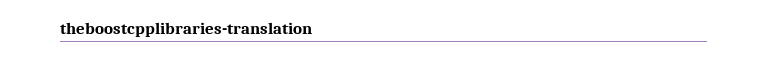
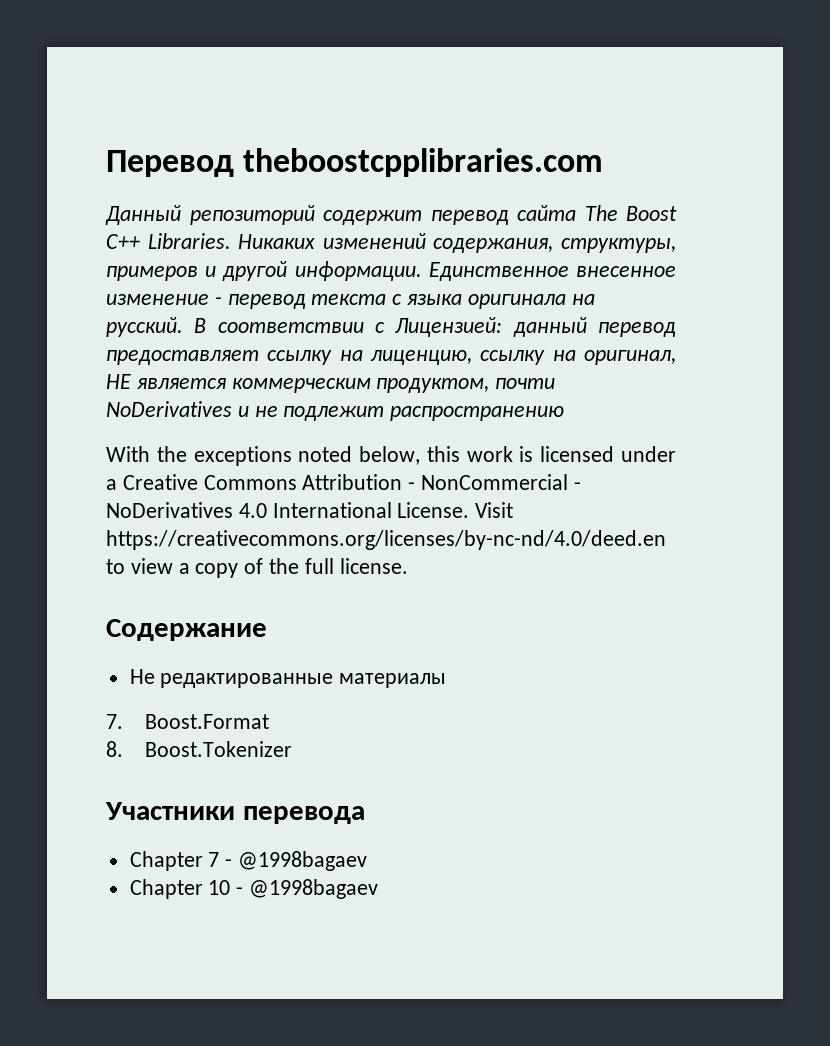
- theboostcpplibraries-translation
+ Перевод theboostcpplibraries.com
+ Данный репозиторий содержит перевод сайта The Boost C++ Libraries. Никаких изменений содержания, структуры, примеров и другой информации. Единственное внесенное изменение - перевод текста с языка оригинала на русский. В соответствии с Лицензией: данный перевод предоставляет ссылку на лиценцию, ссылку на оригинал, НЕ является коммерческим продуктом, почти NoDerivatives и не подлежит распространению
+ With the exceptions noted below, this work is licensed under a Creative Commons Attribution - NonCommercial - NoDerivatives 4.0 International License. Visit https://creativecommons.org/licenses/by-nc-nd/4.0/deed.en to view a copy of the full license.
+ Содержание
+ Не редактированные материалы
+ 7. Boost.Format
+ 8. Boost.Tokenizer
+ Участники перевода
+ Chapter 7 - @1998bagaev
+ Chapter 10 - @1998bagaev

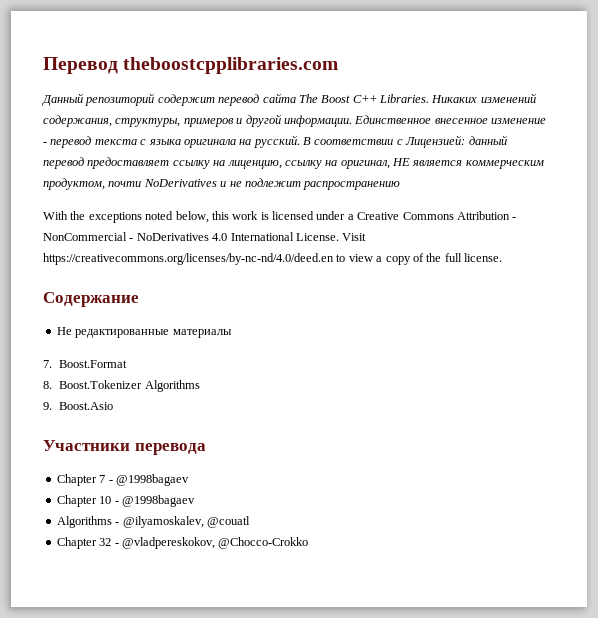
- 8. Boost.Tokenizer
+ 8. Boost.Tokenizer Algorithms
+ 9. Boost.Asio
+ Algorithms - @ilyamoskalev, @couatl
+ Chapter 32 - @vladpereskokov, @Chocco-Crokko

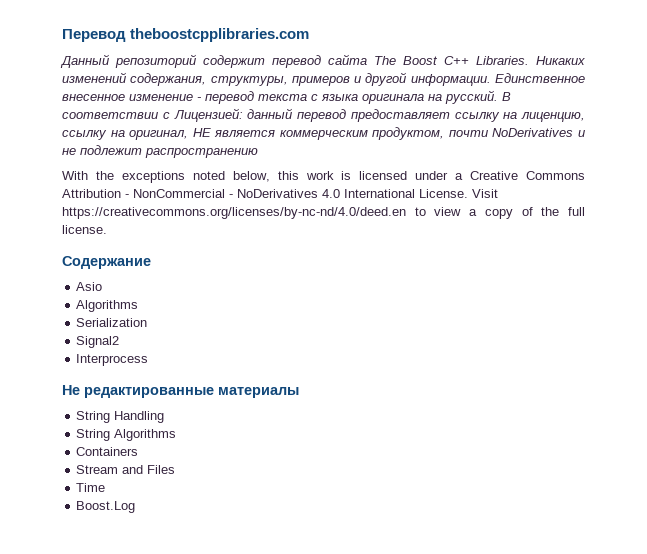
+ Asio
+ Algorithms
+ Serialization
+ Signal2
+ Interprocess
  Не редактированные материалы
- 7. Boost.Format
- 8. Boost.Tokenizer Algorithms
- 9. Boost.Asio
- Участники перевода
- Chapter 7 - @1998bagaev
- Chapter 10 - @1998bagaev
- Algorithms - @ilyamoskalev, @couatl
- Chapter 32 - @vladpereskokov, @Chocco-Crokko
+ String Handling
+ String Algorithms
+ Containers
+ Stream and Files
+ Time
+ Boost.Log

